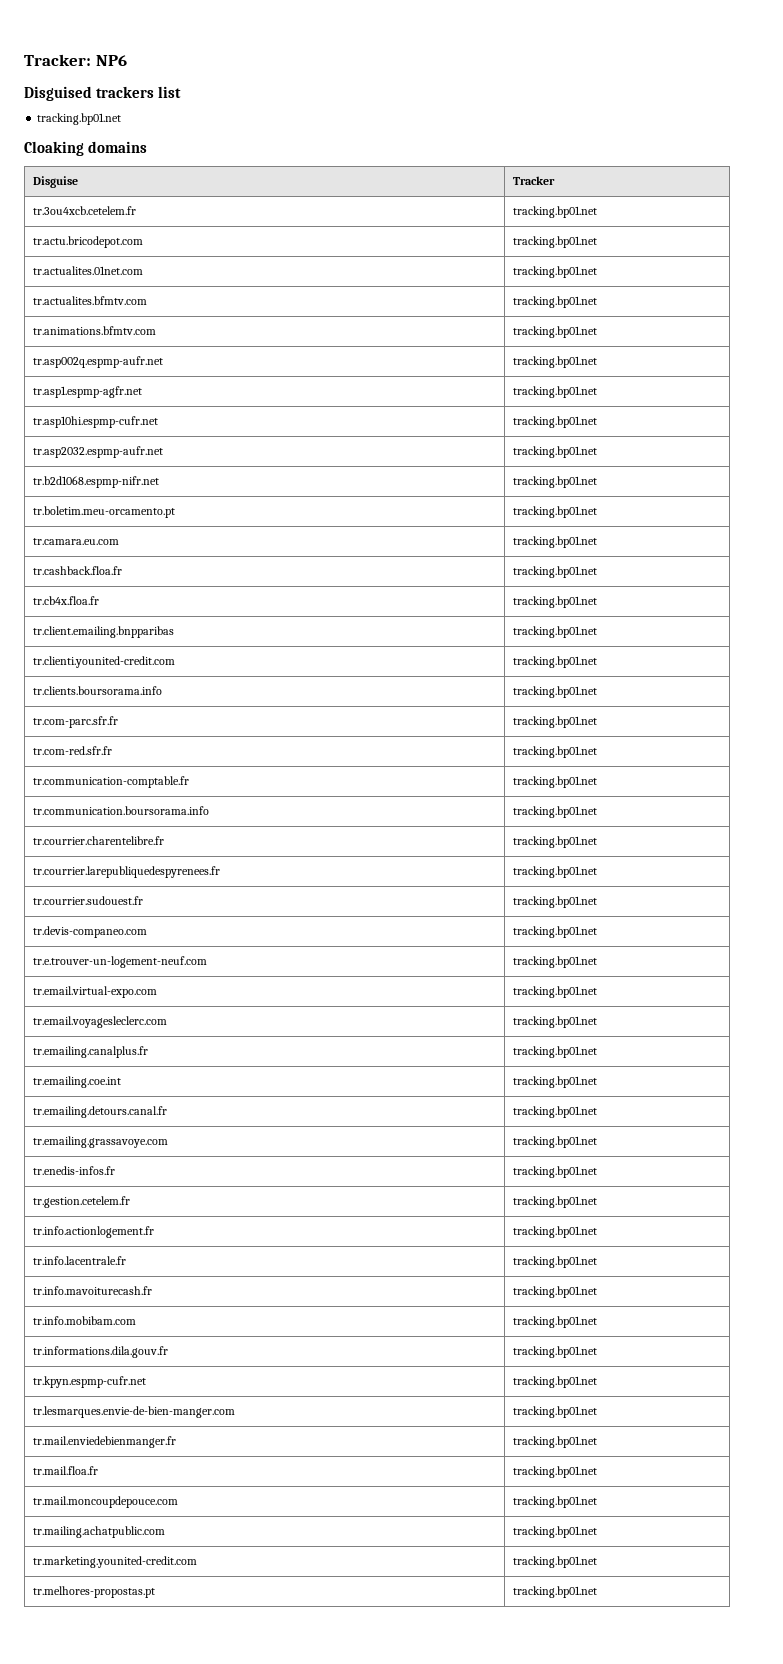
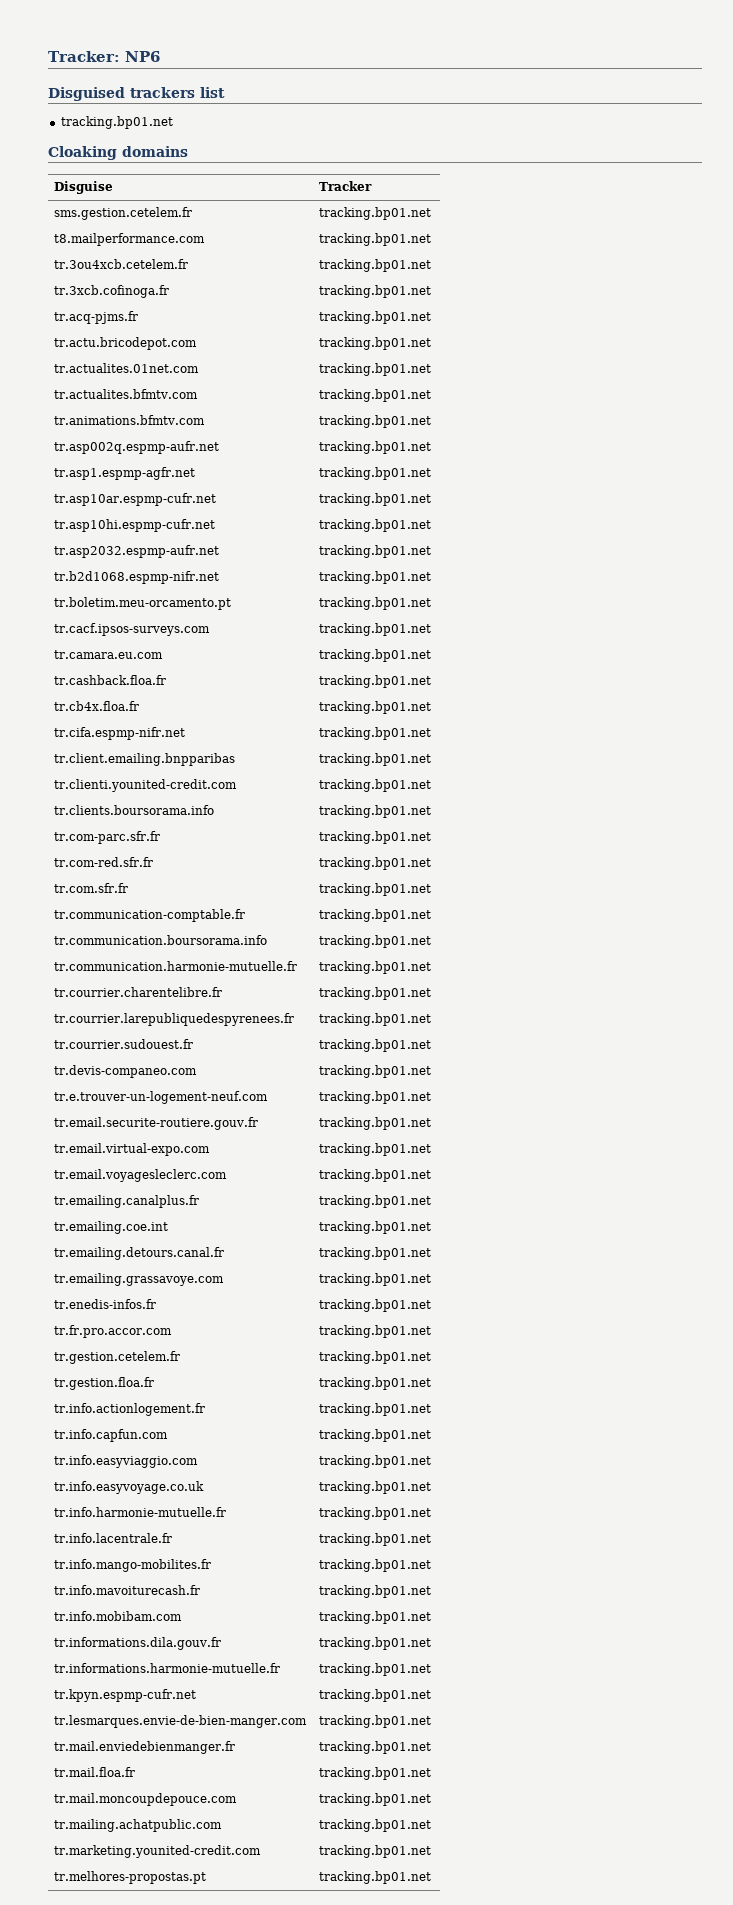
+ sms.gestion.cetelem.fr | tracking.bp01.net
+ t8.mailperformance.com | tracking.bp01.net
  tr.3ou4xcb.cetelem.fr | tracking.bp01.net
+ tr.3xcb.cofinoga.fr | tracking.bp01.net
+ tr.acq-pjms.fr | tracking.bp01.net
+ tr.asp10ar.espmp-cufr.net | tracking.bp01.net
+ tr.cacf.ipsos-surveys.com | tracking.bp01.net
+ tr.cifa.espmp-nifr.net | tracking.bp01.net
+ tr.com.sfr.fr | tracking.bp01.net
+ tr.communication.harmonie-mutuelle.fr | tracking.bp01.net
+ tr.email.securite-routiere.gouv.fr | tracking.bp01.net
+ tr.fr.pro.accor.com | tracking.bp01.net
+ tr.gestion.floa.fr | tracking.bp01.net
+ tr.info.capfun.com | tracking.bp01.net
+ tr.info.easyviaggio.com | tracking.bp01.net
+ tr.info.easyvoyage.co.uk | tracking.bp01.net
+ tr.info.harmonie-mutuelle.fr | tracking.bp01.net
+ tr.info.mango-mobilites.fr | tracking.bp01.net
+ tr.informations.harmonie-mutuelle.fr | tracking.bp01.net

